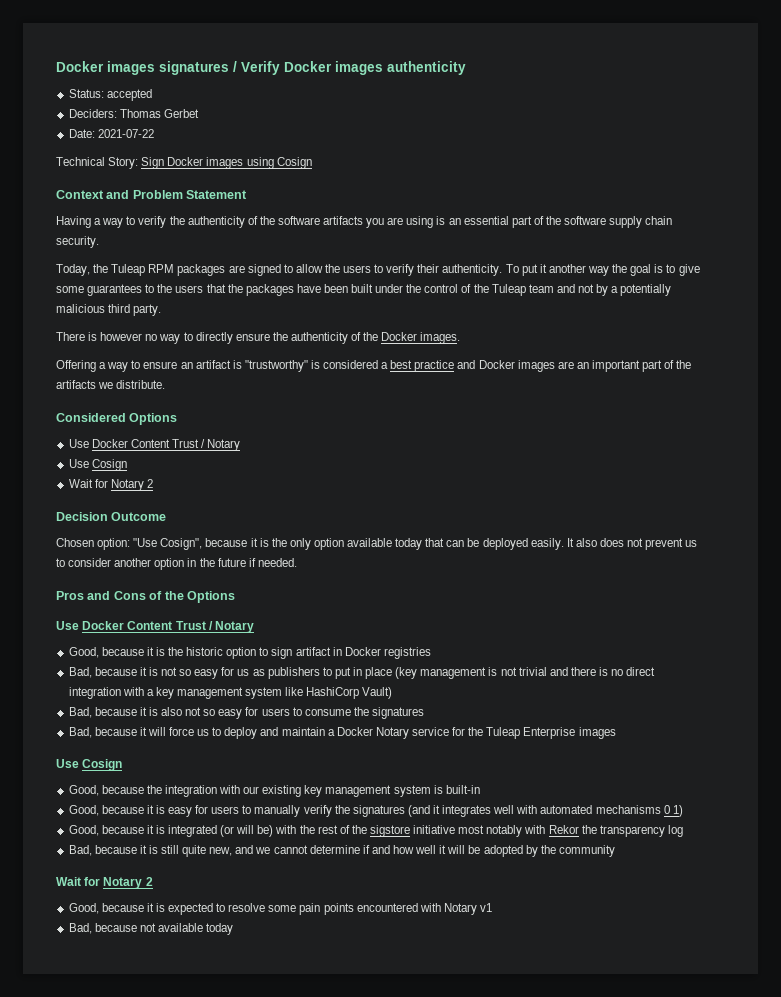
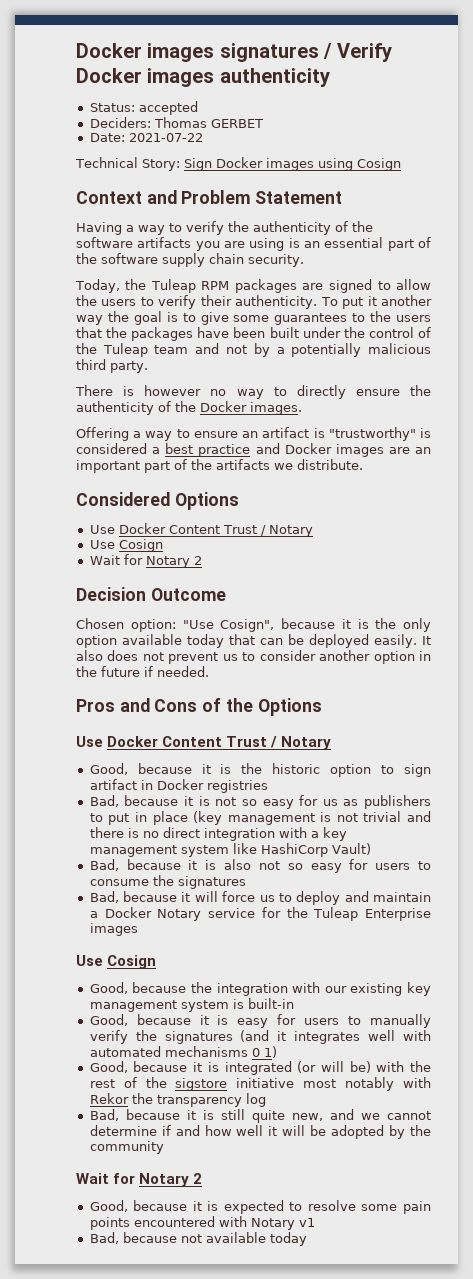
- Deciders: Thomas Gerbet
+ Deciders: Thomas GERBET

